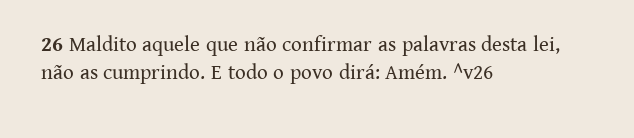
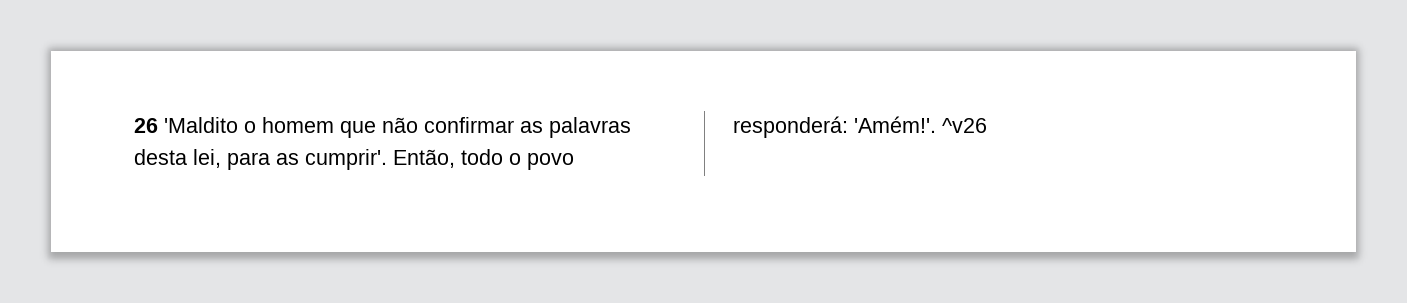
- 26 Maldito aquele que não confirmar as palavras desta lei, não as cumprindo. E todo o povo dirá: Amém.
+ 26 'Maldito o homem que não confirmar as palavras desta lei, para as cumprir'. Então, todo o povo responderá: 'Amém!'.

